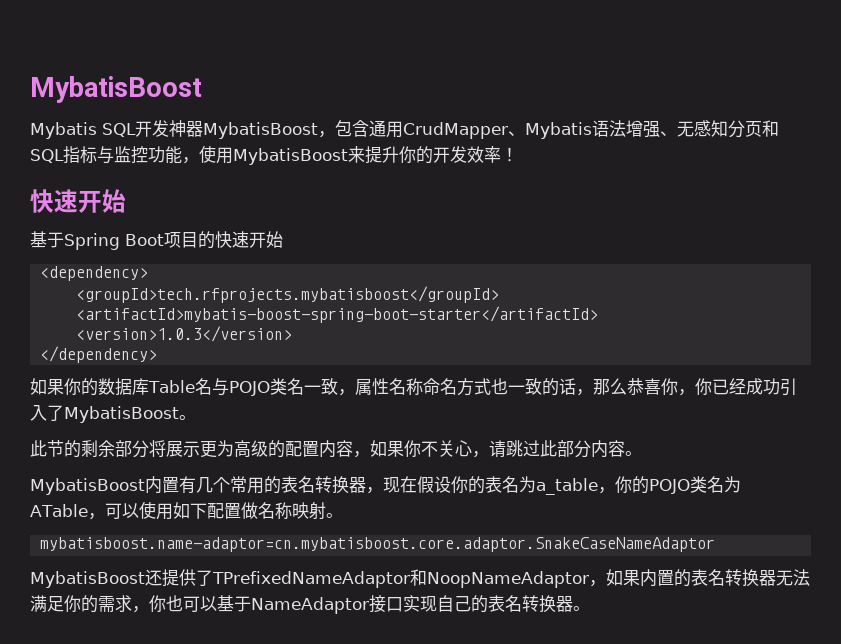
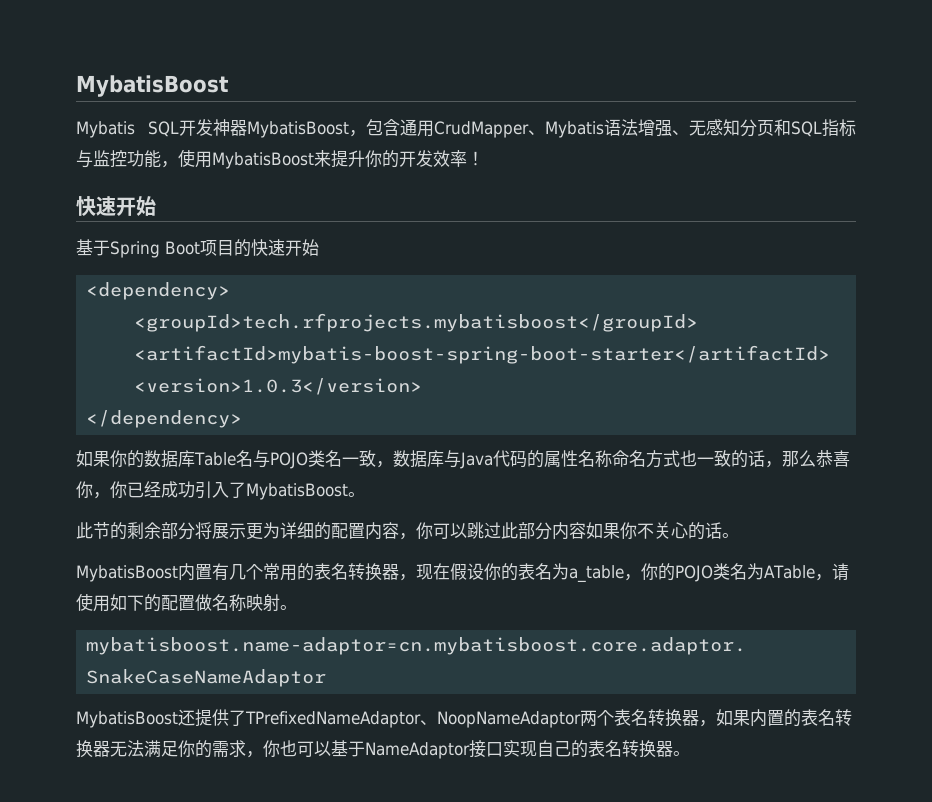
- 如果你的数据库Table名与POJO类名一致，属性名称命名方式也一致的话，那么恭喜你，你已经成功引入了MybatisBoost。
+ 如果你的数据库Table名与POJO类名一致，数据库与Java代码的属性名称命名方式也一致的话，那么恭喜你，你已经成功引入了MybatisBoost。
- 此节的剩余部分将展示更为高级的配置内容，如果你不关心，请跳过此部分内容。
+ 此节的剩余部分将展示更为详细的配置内容，你可以跳过此部分内容如果你不关心的话。
- MybatisBoost内置有几个常用的表名转换器，现在假设你的表名为a_table，你的POJO类名为ATable，可以使用如下配置做名称映射。
+ MybatisBoost内置有几个常用的表名转换器，现在假设你的表名为a_table，你的POJO类名为ATable，请使用如下的配置做名称映射。
- MybatisBoost还提供了TPrefixedNameAdaptor和NoopNameAdaptor，如果内置的表名转换器无法满足你的需求，你也可以基于NameAdaptor接口实现自己的表名转换器。
+ MybatisBoost还提供了TPrefixedNameAdaptor、NoopNameAdaptor两个表名转换器，如果内置的表名转换器无法满足你的需求，你也可以基于NameAdaptor接口实现自己的表名转换器。

